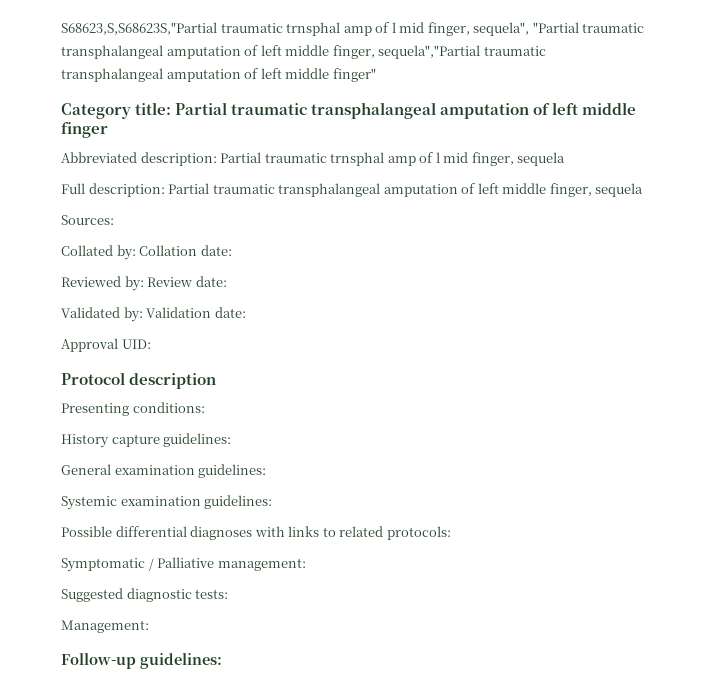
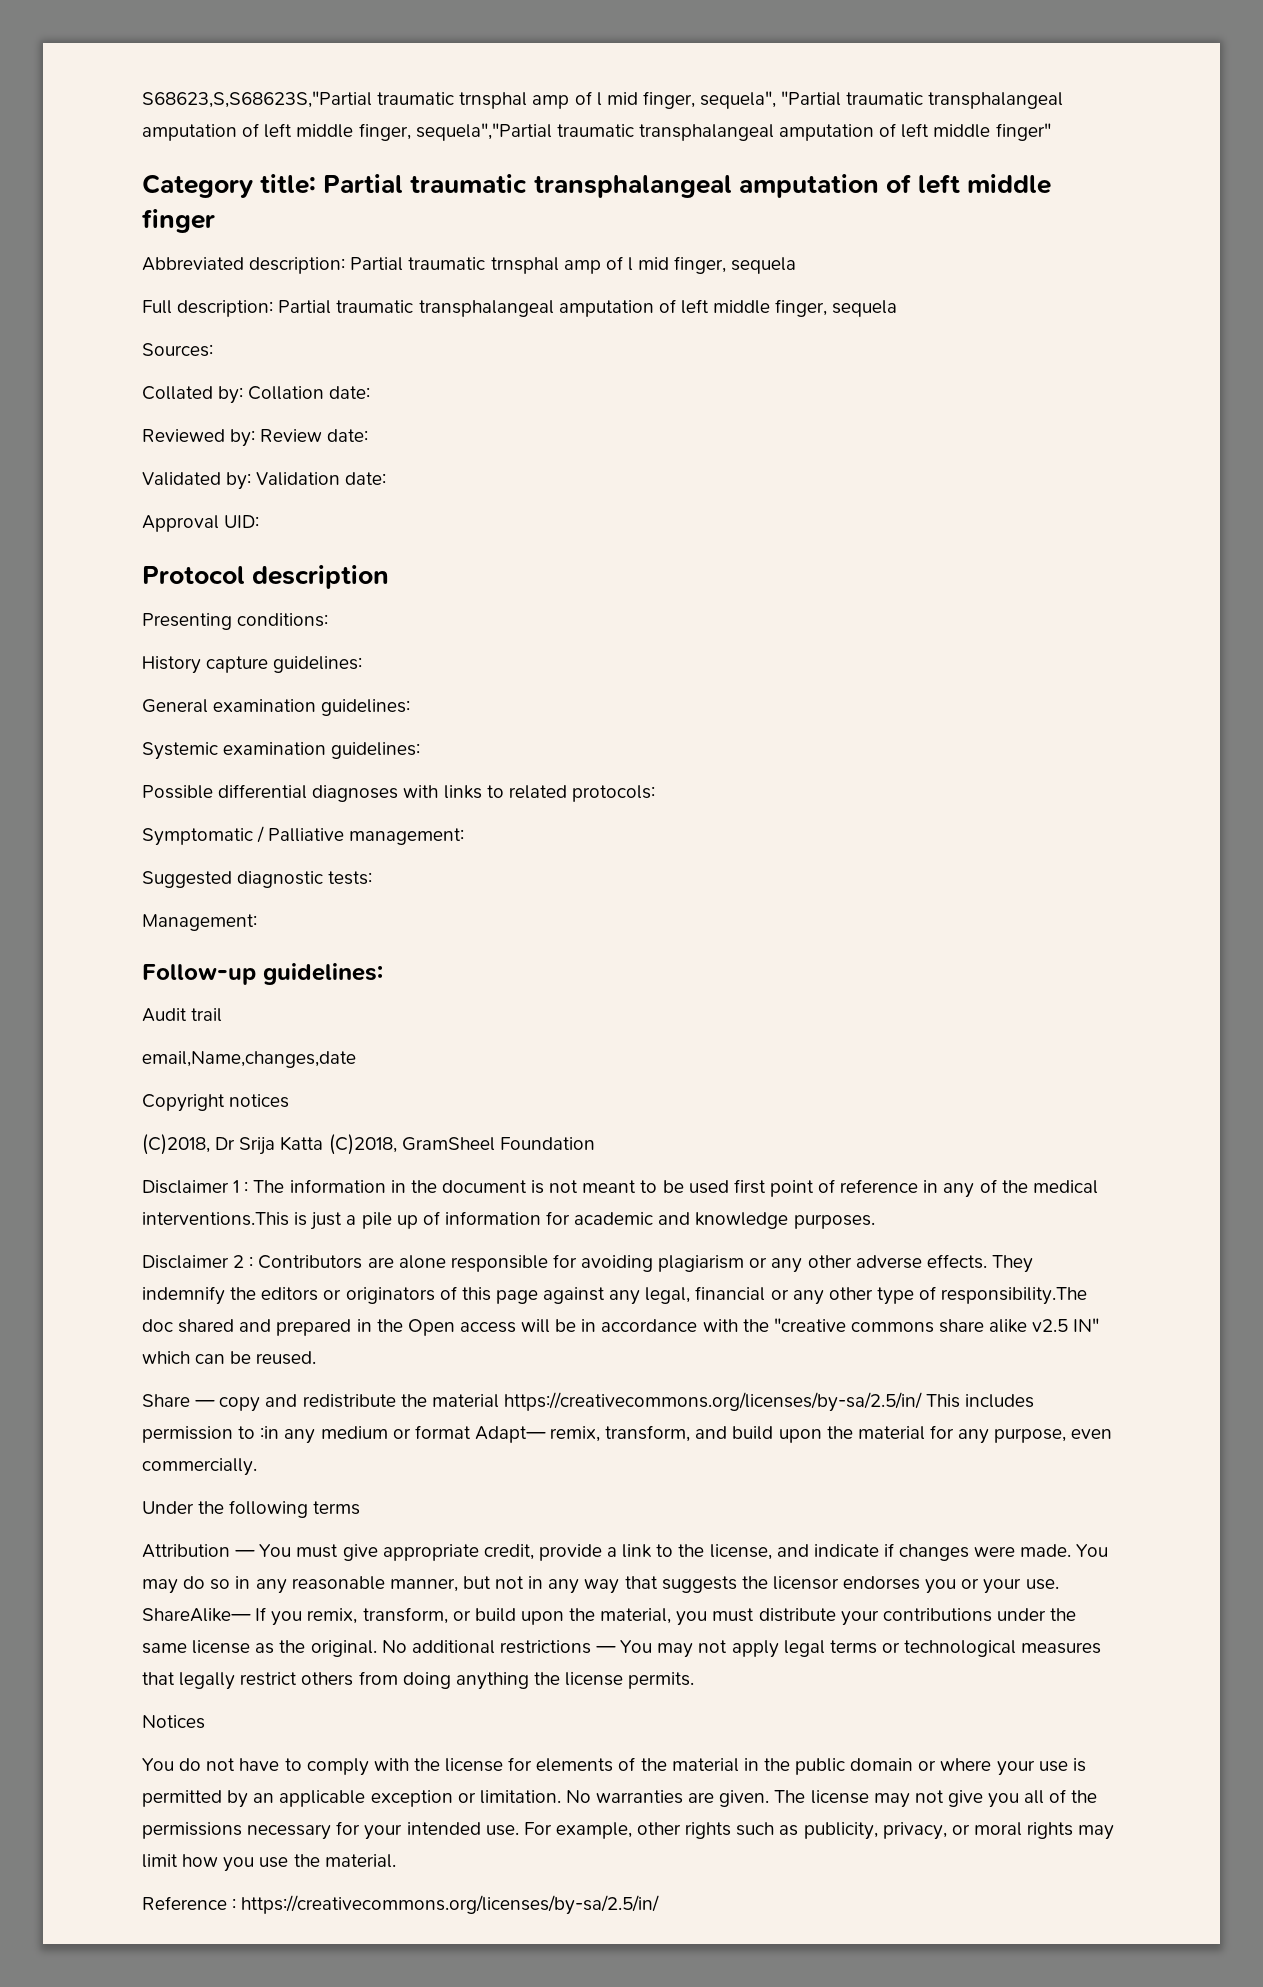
+ Audit trail
+ email,Name,changes,date
+ Copyright notices
+ (C)2018, Dr Srija Katta (C)2018, GramSheel Foundation
+ Disclaimer 1 : The information in the document is not meant to be used first point of reference in any of the medical interventions.This is just a pile up of information for academic and knowledge purposes.
+ Disclaimer 2 : Contributors are alone responsible for avoiding plagiarism or any other adverse effects. They indemnify the editors or originators of this page against any legal, financial or any other type of responsibility.The doc shared and prepared in the Open access will be in accordance with the "creative commons share alike v2.5 IN" which can be reused.
+ Share — copy and redistribute the material https://creativecommons.org/licenses/by-sa/2.5/in/ This includes permission to :in any medium or format Adapt— remix, transform, and build upon the material for any purpose, even commercially.
+ Under the following terms
+ Attribution — You must give appropriate credit, provide a link to the license, and indicate if changes were made. You may do so in any reasonable manner, but not in any way that suggests the licensor endorses you or your use. ShareAlike— If you remix, transform, or build upon the material, you must distribute your contributions under the same license as the original. No additional restrictions — You may not apply legal terms or technological measures that legally restrict others from doing anything the license permits.
+ Notices
+ You do not have to comply with the license for elements of the material in the public domain or where your use is permitted by an applicable exception or limitation. No warranties are given. The license may not give you all of the permissions necessary for your intended use. For example, other rights such as publicity, privacy, or moral rights may limit how you use the material.
+ Reference : https://creativecommons.org/licenses/by-sa/2.5/in/

